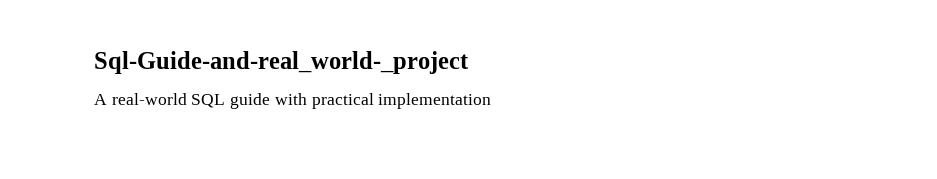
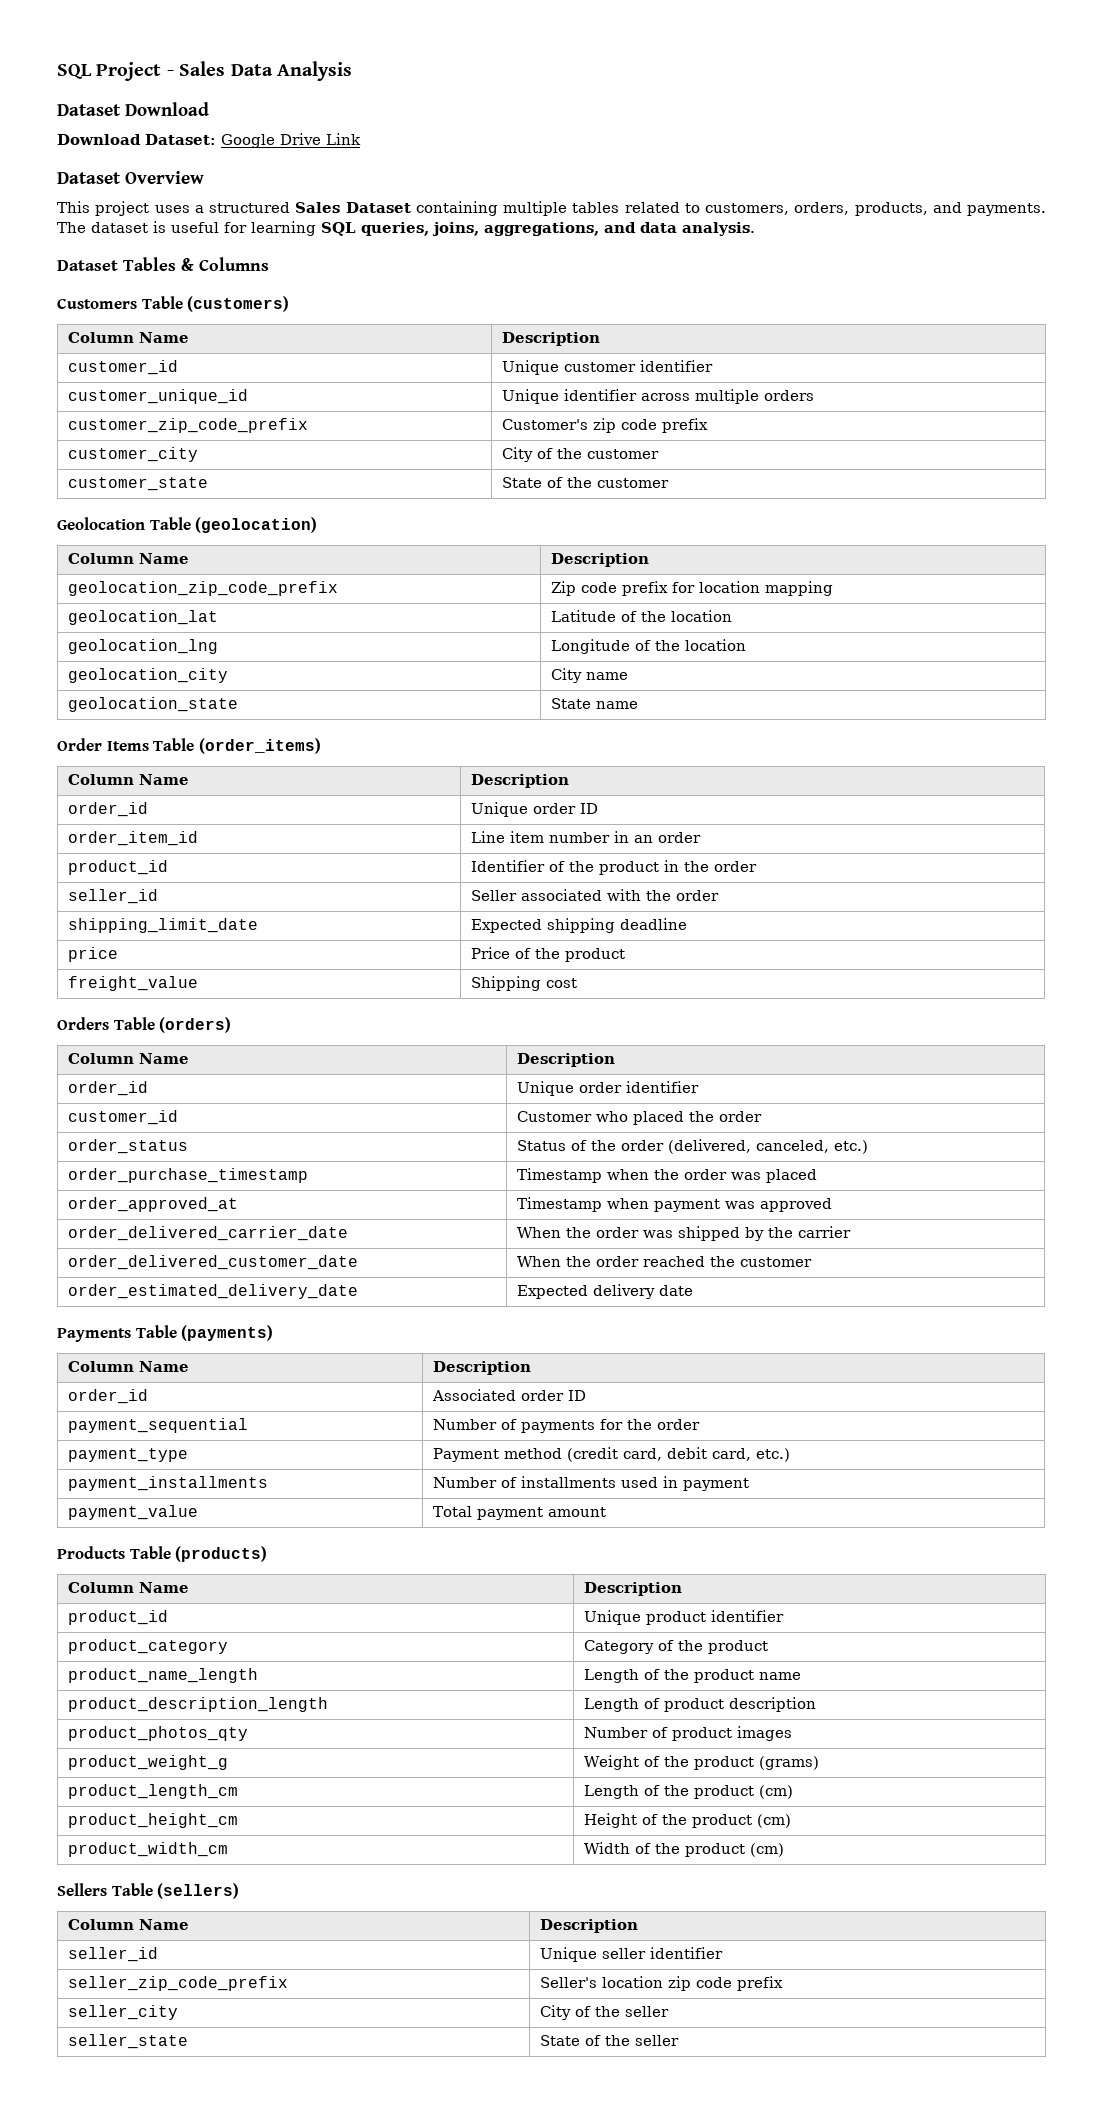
- Sql-Guide-and-real_world-_project
- A real-world SQL guide with practical implementation
+ SQL Project - Sales Data Analysis
+ Dataset Download
+ Download Dataset: Google Drive Link
+ Dataset Overview
+ This project uses a structured Sales Dataset containing multiple tables related to customers, orders, products, and payments. The dataset is useful for learning SQL queries, joins, aggregations, and data analysis.
+ Dataset Tables & Columns
+ Customers Table (customers)
+ Column Name | Description
+ customer_id | Unique customer identifier
+ customer_unique_id | Unique identifier across multiple orders
+ customer_zip_code_prefix | Customer's zip code prefix
+ customer_city | City of the customer
+ customer_state | State of the customer
+ Geolocation Table (geolocation)
+ Column Name | Description
+ geolocation_zip_code_prefix | Zip code prefix for location mapping
+ geolocation_lat | Latitude of the location
+ geolocation_lng | Longitude of the location
+ geolocation_city | City name
+ geolocation_state | State name
+ Order Items Table (order_items)
+ Column Name | Description
+ order_id | Unique order ID
+ order_item_id | Line item number in an order
+ product_id | Identifier of the product in the order
+ seller_id | Seller associated with the order
+ shipping_limit_date | Expected shipping deadline
+ price | Price of the product
+ freight_value | Shipping cost
+ Orders Table (orders)
+ Column Name | Description
+ order_id | Unique order identifier
+ customer_id | Customer who placed the order
+ order_status | Status of the order (delivered, canceled, etc.)
+ order_purchase_timestamp | Timestamp when the order was placed
+ order_approved_at | Timestamp when payment was approved
+ order_delivered_carrier_date | When the order was shipped by the carrier
+ order_delivered_customer_date | When the order reached the customer
+ order_estimated_delivery_date | Expected delivery date
+ Payments Table (payments)
+ Column Name | Description
+ order_id | Associated order ID
+ payment_sequential | Number of payments for the order
+ payment_type | Payment method (credit card, debit card, etc.)
+ payment_installments | Number of installments used in payment
+ payment_value | Total payment amount
+ Products Table (products)
+ Column Name | Description
+ product_id | Unique product identifier
+ product_category | Category of the product
+ product_name_length | Length of the product name
+ product_description_length | Length of product description
+ product_photos_qty | Number of product images
+ product_weight_g | Weight of the product (grams)
+ product_length_cm | Length of the product (cm)
+ product_height_cm | Height of the product (cm)
+ product_width_cm | Width of the product (cm)
+ Sellers Table (sellers)
+ Column Name | Description
+ seller_id | Unique seller identifier
+ seller_zip_code_prefix | Seller's location zip code prefix
+ seller_city | City of the seller
+ seller_state | State of the seller

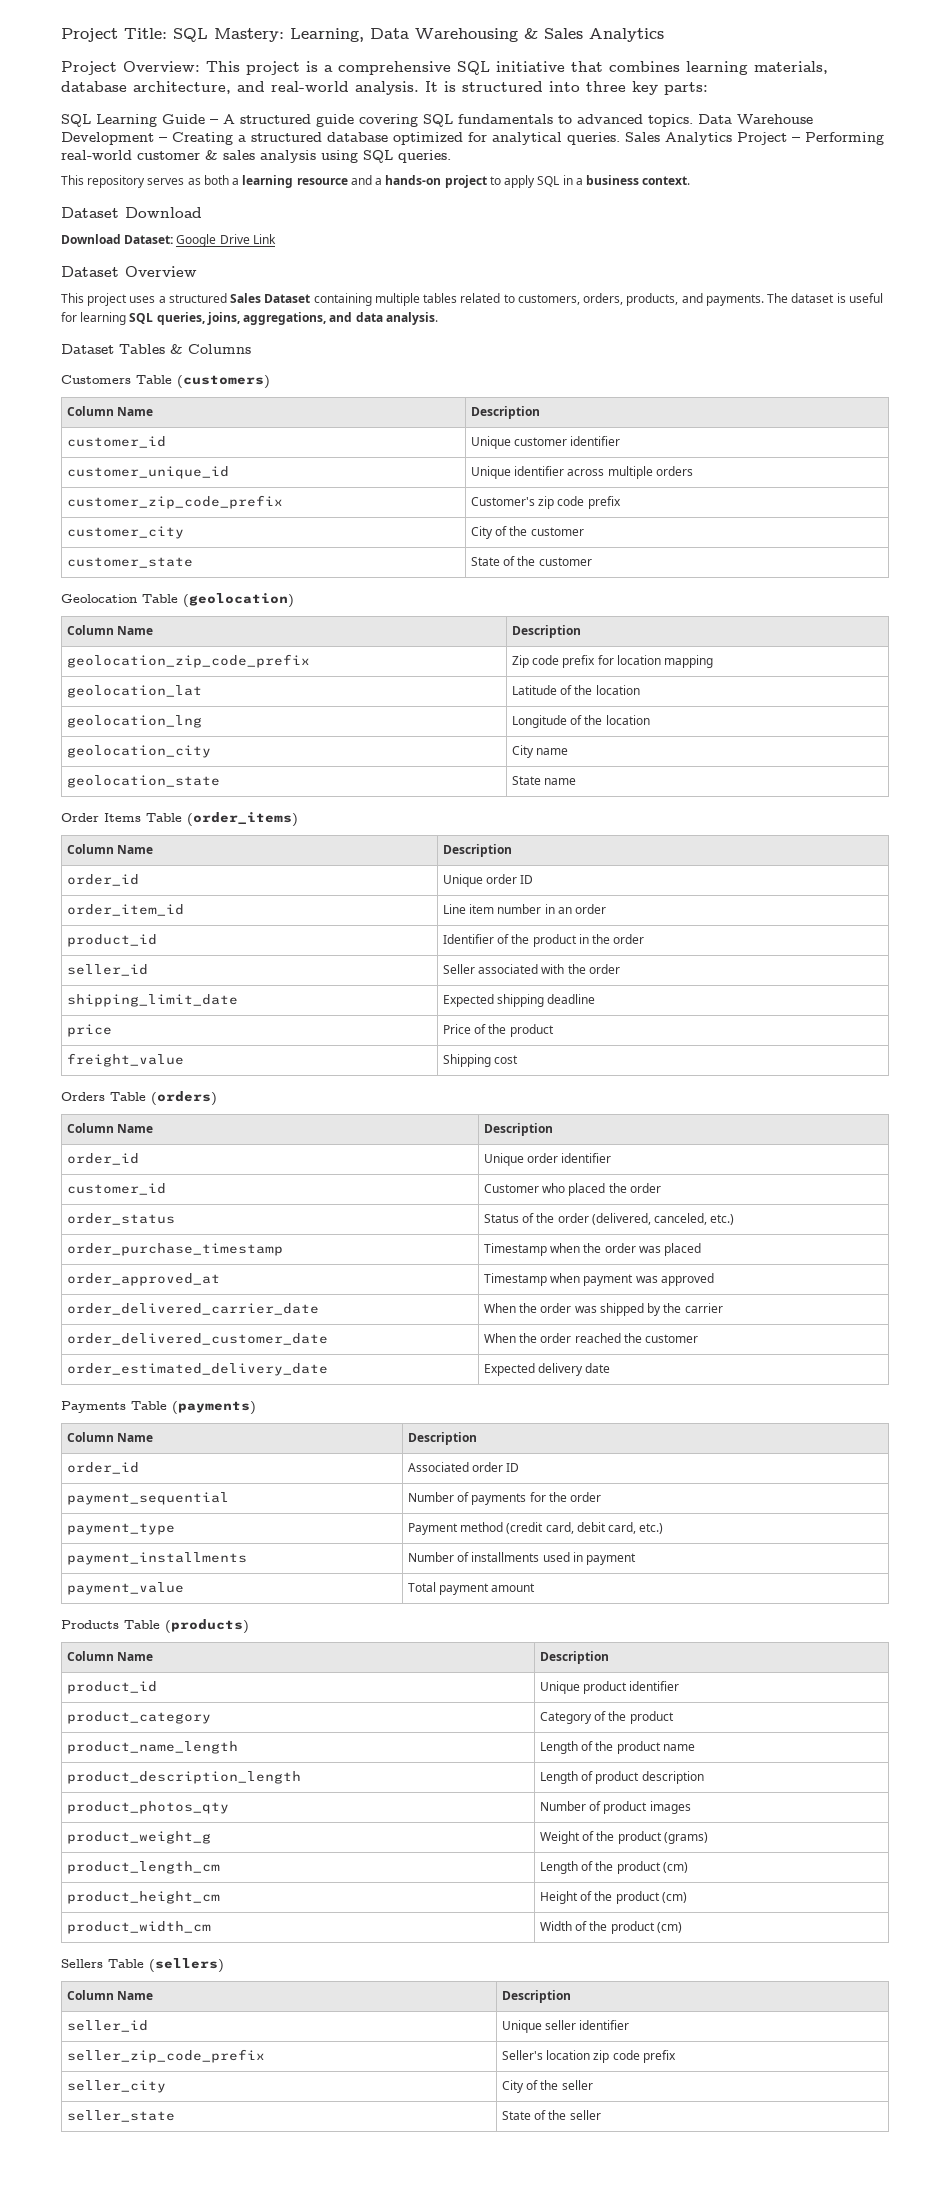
- SQL Project - Sales Data Analysis
+ Project Title: SQL Mastery: Learning, Data Warehousing & Sales Analytics
+ Project Overview: This project is a comprehensive SQL initiative that combines learning materials, database architecture, and real-world analysis. It is structured into three key parts:
+ SQL Learning Guide – A structured guide covering SQL fundamentals to advanced topics. Data Warehouse Development – Creating a structured database optimized for analytical queries. Sales Analytics Project – Performing real-world customer & sales analysis using SQL queries.
+ This repository serves as both a learning resource and a hands-on project to apply SQL in a business context.

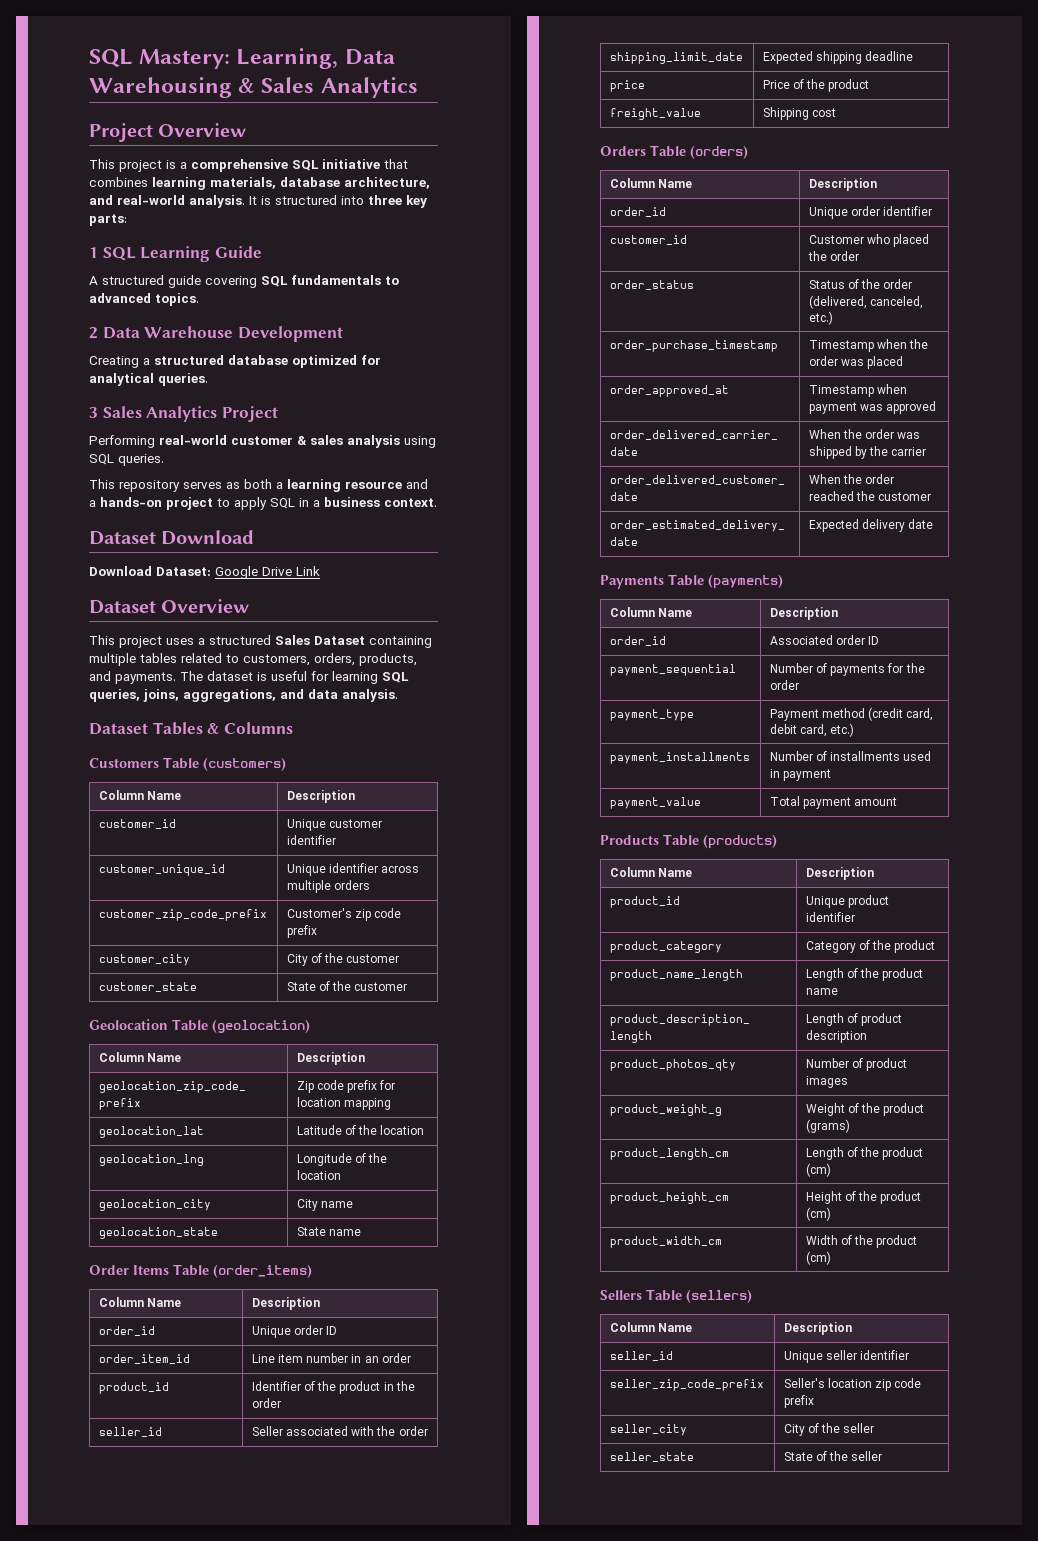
- Project Title: SQL Mastery: Learning, Data Warehousing & Sales Analytics
+ SQL Mastery: Learning, Data Warehousing & Sales Analytics
- Project Overview: This project is a comprehensive SQL initiative that combines learning materials, database architecture, and real-world analysis.
+ Project Overview
+ This project is a comprehensive SQL initiative that combines learning materials, database architecture, and real-world analysis.
- SQL Learning Guide – A structured guide covering SQL fundamentals to advanced topics. Data Warehouse Development – Creating a structured database optimized for analytical queries. Sales Analytics Project – Performing real-world customer & sales analysis using SQL queries.
+ 1 SQL Learning Guide
+ A structured guide covering SQL fundamentals to advanced topics.
+ 2 Data Warehouse Development
+ Creating a structured database optimized for analytical queries.
+ 3 Sales Analytics Project
+ Performing real-world customer & sales analysis using SQL queries.

